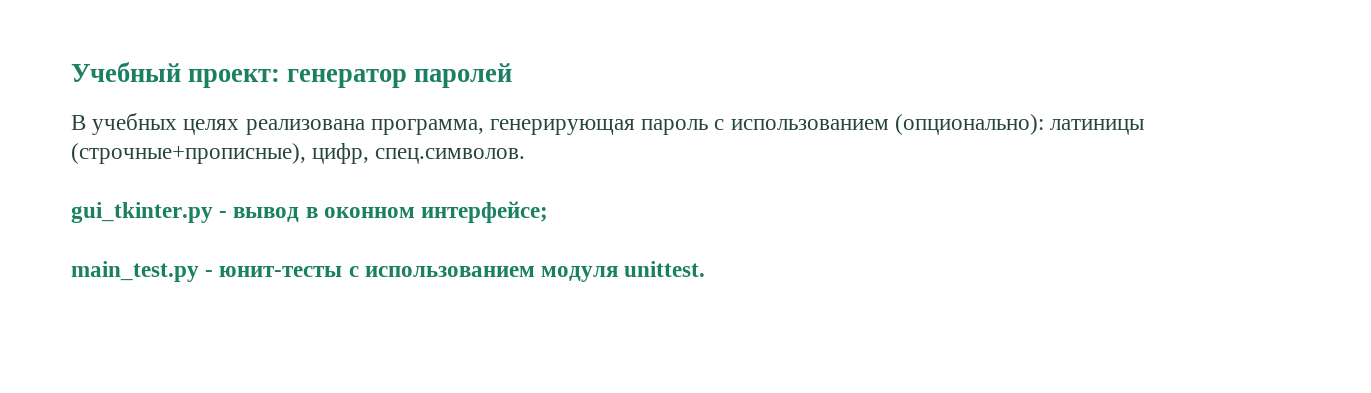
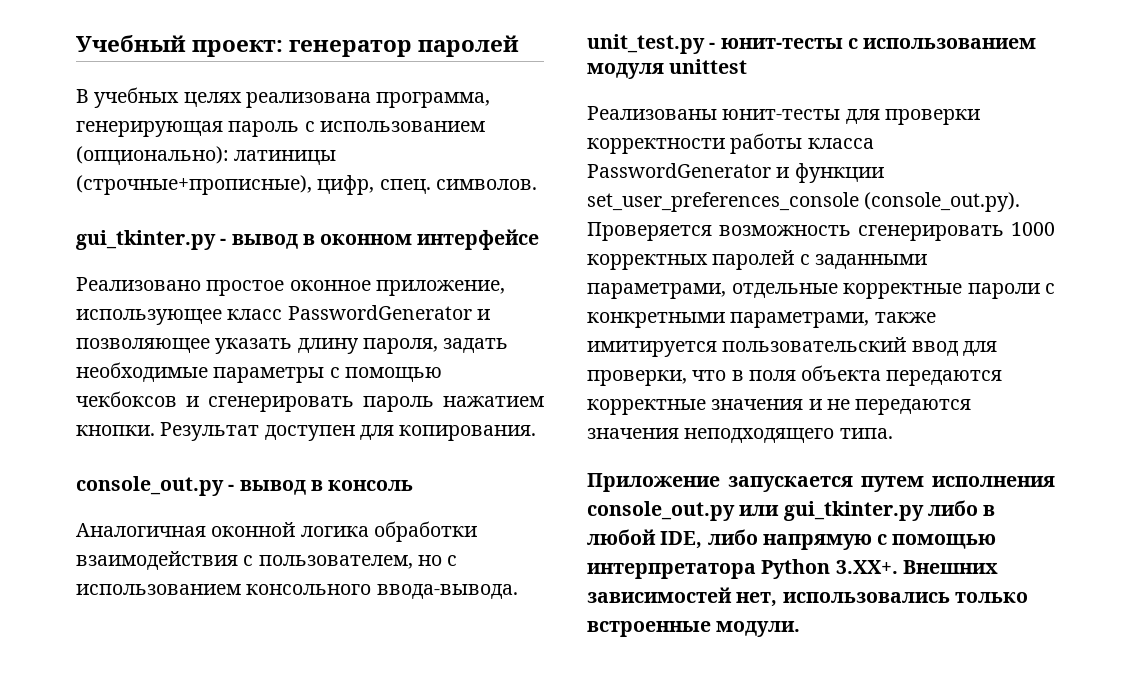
- В учебных целях реализована программа, генерирующая пароль с использованием (опционально): латиницы (строчные+прописные), цифр, спец.символов.
+ В учебных целях реализована программа, генерирующая пароль с использованием (опционально): латиницы (строчные+прописные), цифр, спец. символов.
- gui_tkinter.py - вывод в оконном интерфейсе;
- main_test.py - юнит-тесты с использованием модуля unittest.
+ gui_tkinter.py - вывод в оконном интерфейсе
+ Реализовано простое оконное приложение, использующее класс PasswordGenerator и позволяющее указать длину пароля, задать необходимые параметры с помощью чекбоксов и сгенерировать пароль нажатием кнопки. Результат доступен для копирования.
+ console_out.py - вывод в консоль
+ Аналогичная оконной логика обработки взаимодействия с пользователем, но с использованием консольного ввода-вывода.
+ unit_test.py - юнит-тесты с использованием модуля unittest
+ Реализованы юнит-тесты для проверки корректности работы класса PasswordGenerator и функции set_user_preferences_console (console_out.py). Проверяется возможность сгенерировать 1000 корректных паролей с заданными параметрами, отдельные корректные пароли с конкретными параметрами, также имитируется пользовательский ввод для проверки, что в поля объекта передаются корректные значения и не передаются значения неподходящего типа.
+ Приложение запускается путем исполнения console_out.py или gui_tkinter.py либо в любой IDE, либо напрямую с помощью интерпретатора Python 3.XX+. Внешних зависимостей нет, использовались только встроенные модули.

